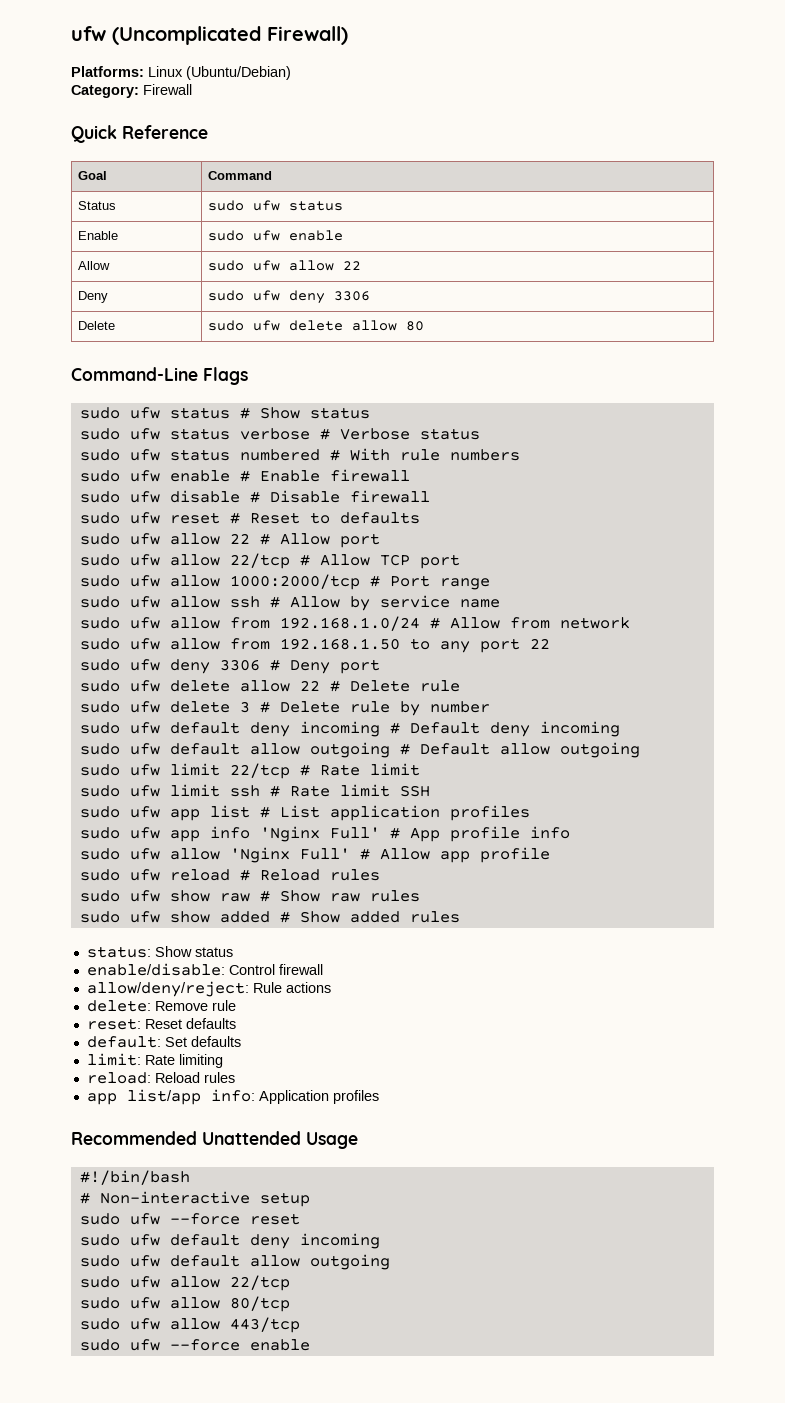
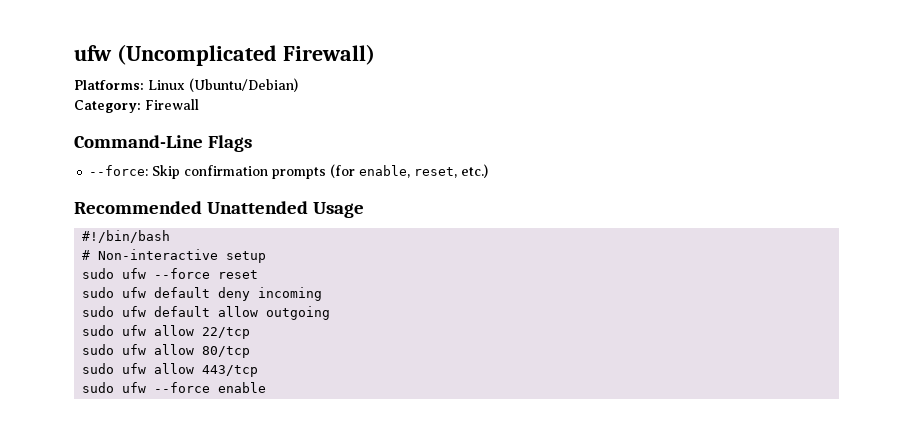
- Quick Reference
- Goal | Command
- Status | sudo ufw status
- Enable | sudo ufw enable
- Allow | sudo ufw allow 22
- Deny | sudo ufw deny 3306
- Delete | sudo ufw delete allow 80
  Command-Line Flags
- sudo ufw status # Show status
- sudo ufw status verbose # Verbose status
- sudo ufw status numbered # With rule numbers
- sudo ufw enable # Enable firewall
- sudo ufw disable # Disable firewall
- sudo ufw reset # Reset to defaults
- sudo ufw allow 22 # Allow port
- sudo ufw allow 22/tcp # Allow TCP port
- sudo ufw allow 1000:2000/tcp # Port range
- sudo ufw allow ssh # Allow by service name
- sudo ufw allow from 192.168.1.0/24 # Allow from network
- sudo ufw allow from 192.168.1.50 to any port 22
- sudo ufw deny 3306 # Deny port
- sudo ufw delete allow 22 # Delete rule
- sudo ufw delete 3 # Delete rule by number
- sudo ufw default deny incoming # Default deny incoming
- sudo ufw default allow outgoing # Default allow outgoing
- sudo ufw limit 22/tcp # Rate limit
- sudo ufw limit ssh # Rate limit SSH
- sudo ufw app list # List application profiles
- sudo ufw app info 'Nginx Full' # App profile info
- sudo ufw allow 'Nginx Full' # Allow app profile
- sudo ufw reload # Reload rules
- sudo ufw show raw # Show raw rules
- sudo ufw show added # Show added rules
- status: Show status
- enable/disable: Control firewall
- allow/deny/reject: Rule actions
- delete: Remove rule
- reset: Reset defaults
- default: Set defaults
- limit: Rate limiting
- reload: Reload rules
- app list/app info: Application profiles
+ --force: Skip confirmation prompts (for enable, reset, etc.)

